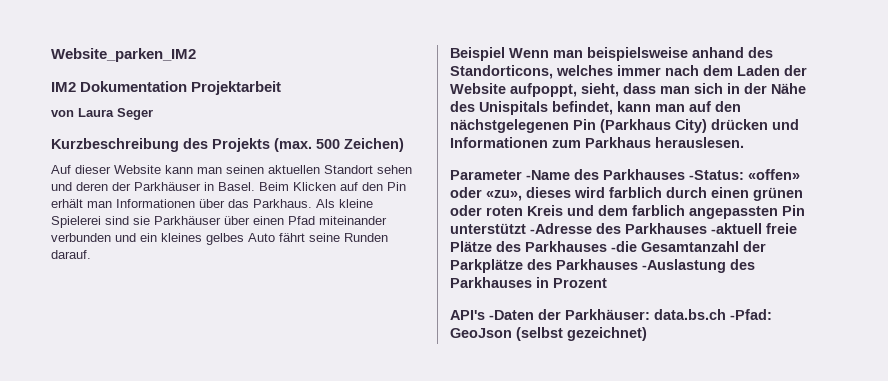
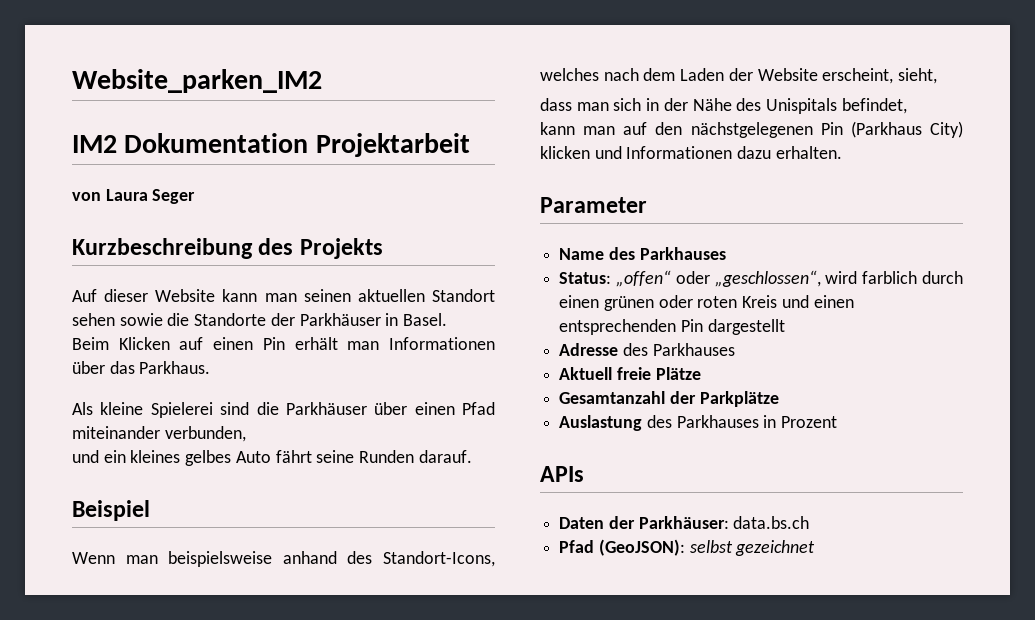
- Kurzbeschreibung des Projekts (max. 500 Zeichen)
+ Kurzbeschreibung des Projekts
- Auf dieser Website kann man seinen aktuellen Standort sehen und deren der Parkhäuser in Basel. Beim Klicken auf den Pin erhält man Informationen über das Parkhaus. Als kleine Spielerei sind sie Parkhäuser über einen Pfad miteinander verbunden und ein kleines gelbes Auto fährt seine Runden darauf.
+ Auf dieser Website kann man seinen aktuellen Standort sehen sowie die Standorte der Parkhäuser in Basel.
+ Beim Klicken auf einen Pin erhält man Informationen über das Parkhaus.
+ Als kleine Spielerei sind die Parkhäuser über einen Pfad miteinander verbunden,
+ und ein kleines gelbes Auto fährt seine Runden darauf.
- Beispiel Wenn man beispielsweise anhand des Standorticons, welches immer nach dem Laden der Website aufpoppt, sieht, dass man sich in der Nähe des Unispitals befindet, kann man auf den nächstgelegenen Pin (Parkhaus City) drücken und Informationen zum Parkhaus herauslesen.
+ Beispiel
+ Wenn man beispielsweise anhand des Standort-Icons, welches nach dem Laden der Website erscheint, sieht,
+ dass man sich in der Nähe des Unispitals befindet,
+ kann man auf den nächstgelegenen Pin (Parkhaus City) klicken und Informationen dazu erhalten.
- Parameter -Name des Parkhauses -Status: «offen» oder «zu», dieses wird farblich durch einen grünen oder roten Kreis und dem farblich angepassten Pin unterstützt -Adresse des Parkhauses -aktuell freie Plätze des Parkhauses -die Gesamtanzahl der Parkplätze des Parkhauses -Auslastung des Parkhauses in Prozent
+ Parameter
+ Name des Parkhauses
+ Status: „offen“ oder „geschlossen“, wird farblich durch einen grünen oder roten Kreis und einen entsprechenden Pin dargestellt
+ Adresse des Parkhauses
+ Aktuell freie Plätze
+ Gesamtanzahl der Parkplätze
+ Auslastung des Parkhauses in Prozent
- API's -Daten der Parkhäuser: data.bs.ch -Pfad: GeoJson (selbst gezeichnet)
+ APIs
+ Daten der Parkhäuser: data.bs.ch
+ Pfad (GeoJSON): selbst gezeichnet

